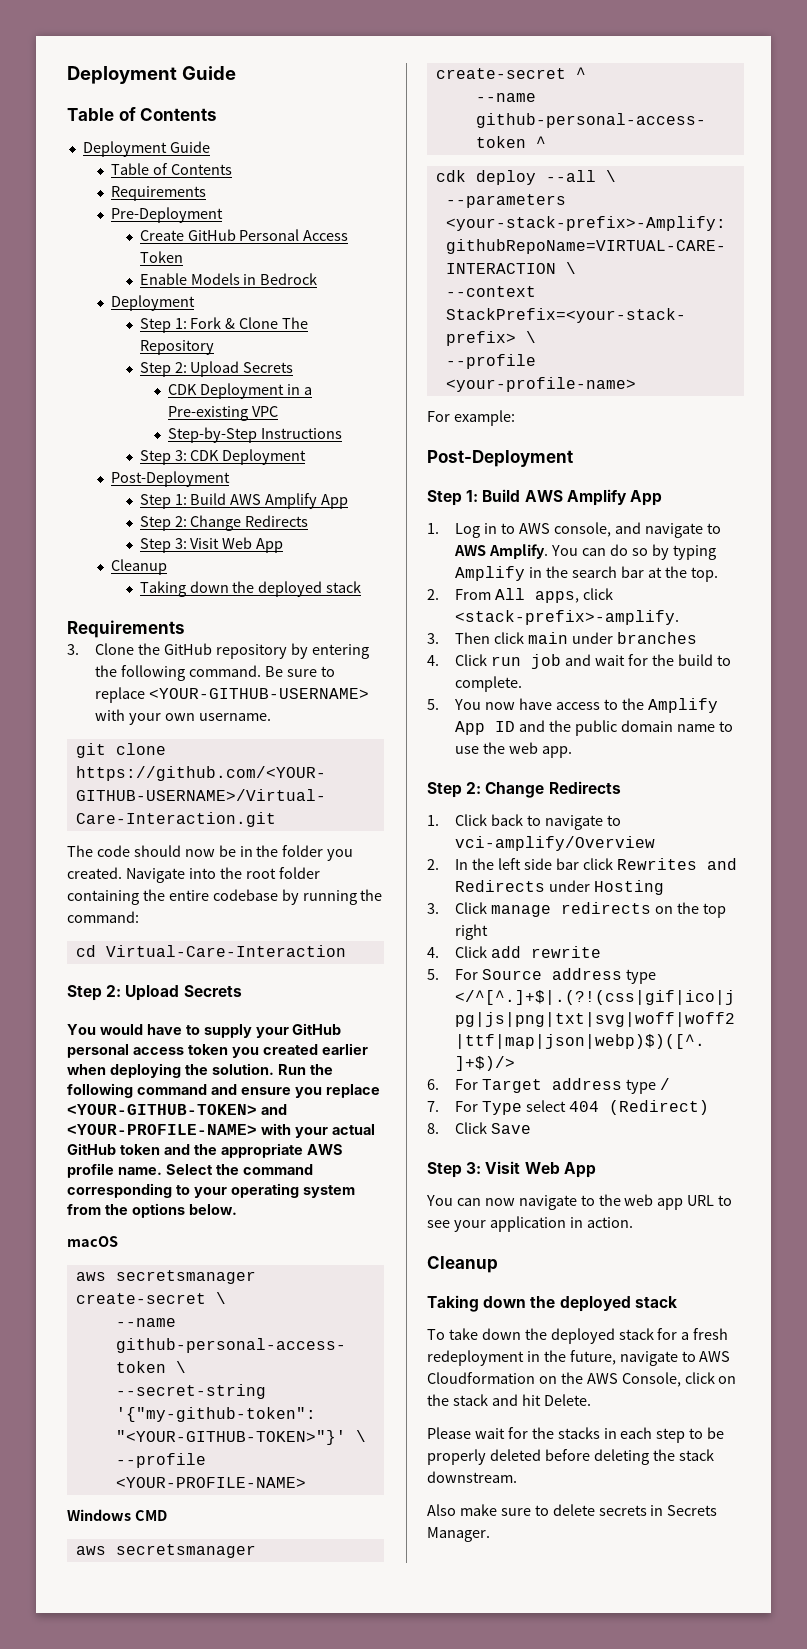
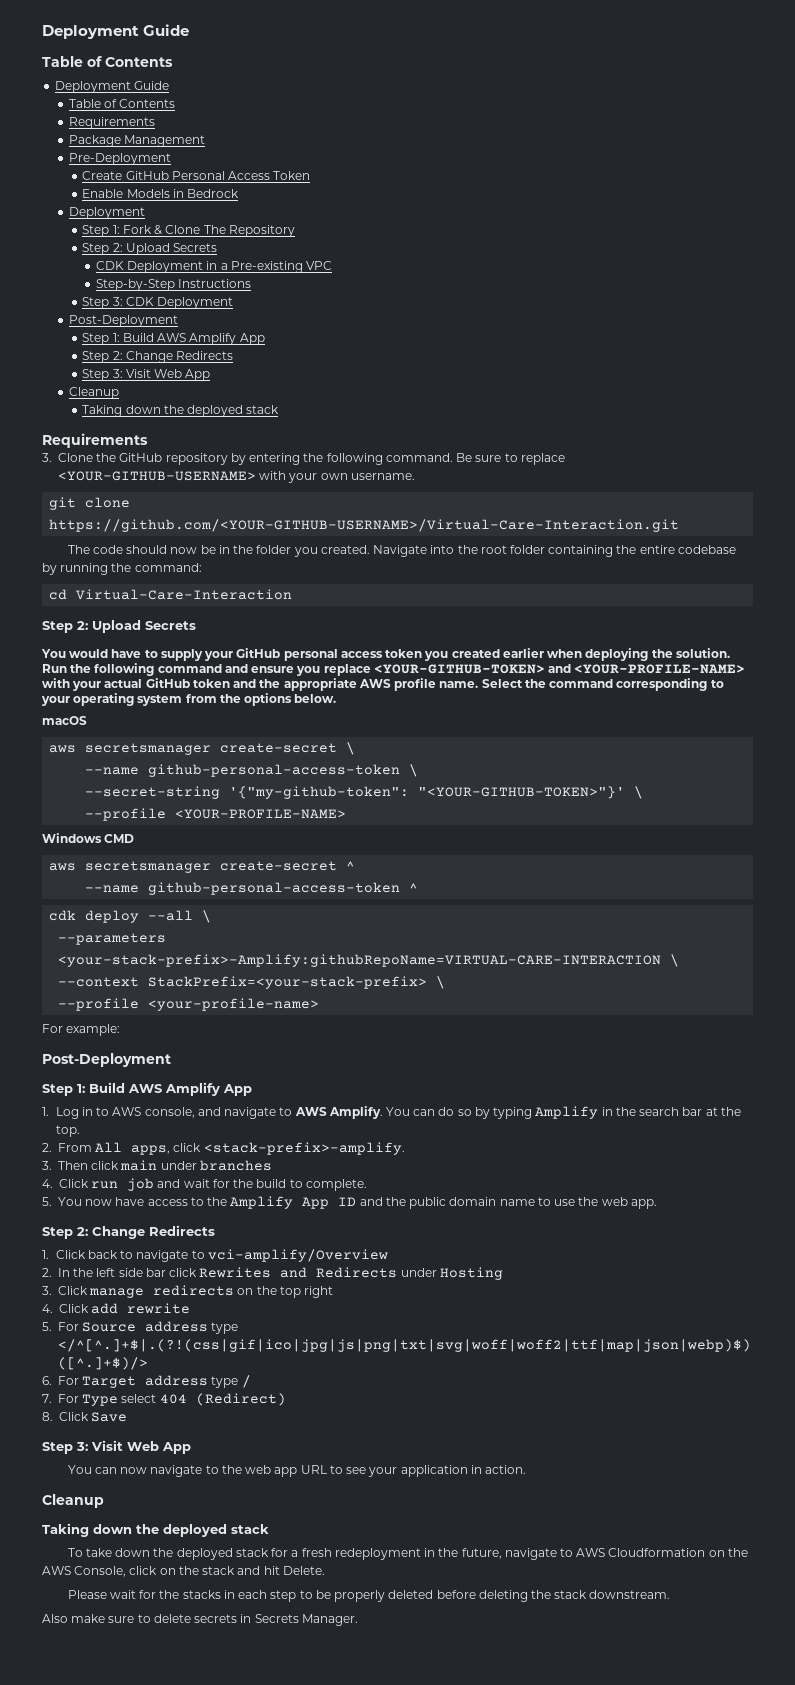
+ Package Management

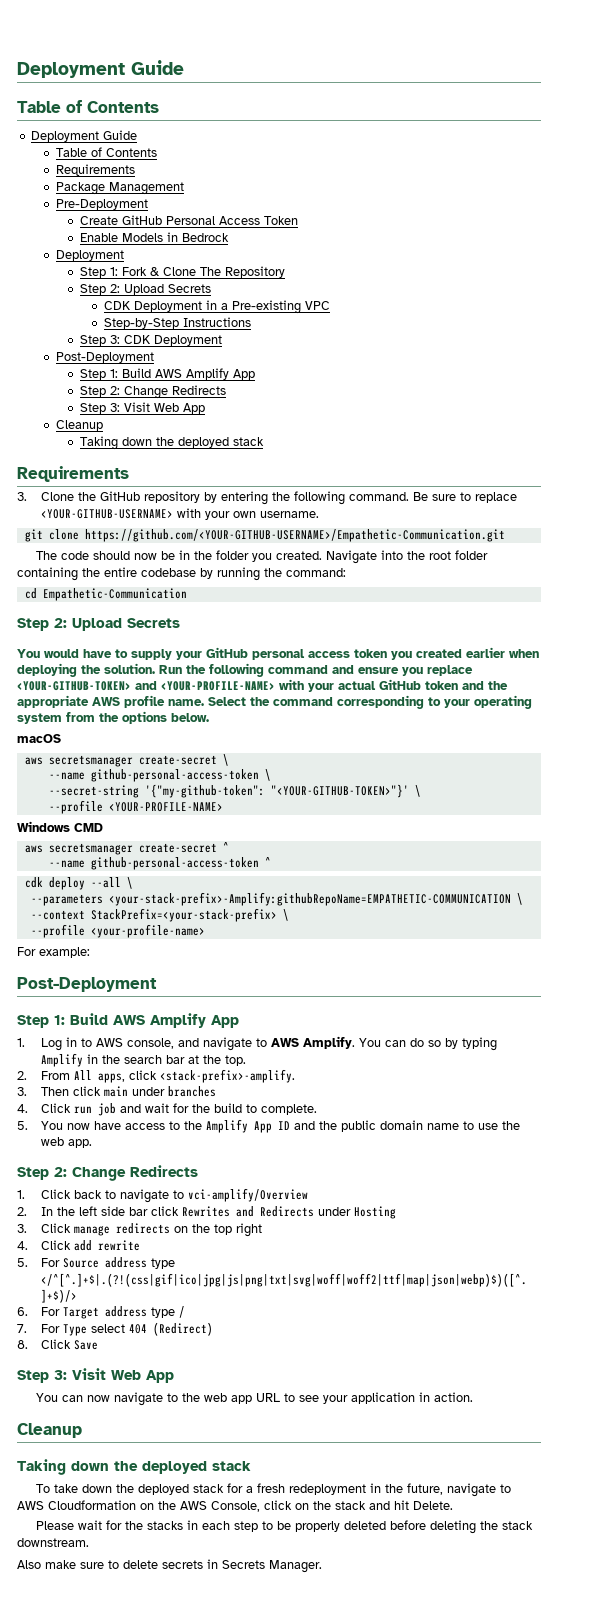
- git clone https://github.com/<YOUR-GITHUB-USERNAME>/Virtual-Care-Interaction.git
+ git clone https://github.com/<YOUR-GITHUB-USERNAME>/Empathetic-Communication.git
- cd Virtual-Care-Interaction
+ cd Empathetic-Communication
- --parameters <your-stack-prefix>-Amplify:githubRepoName=VIRTUAL-CARE-INTERACTION \
+ --parameters <your-stack-prefix>-Amplify:githubRepoName=EMPATHETIC-COMMUNICATION \

